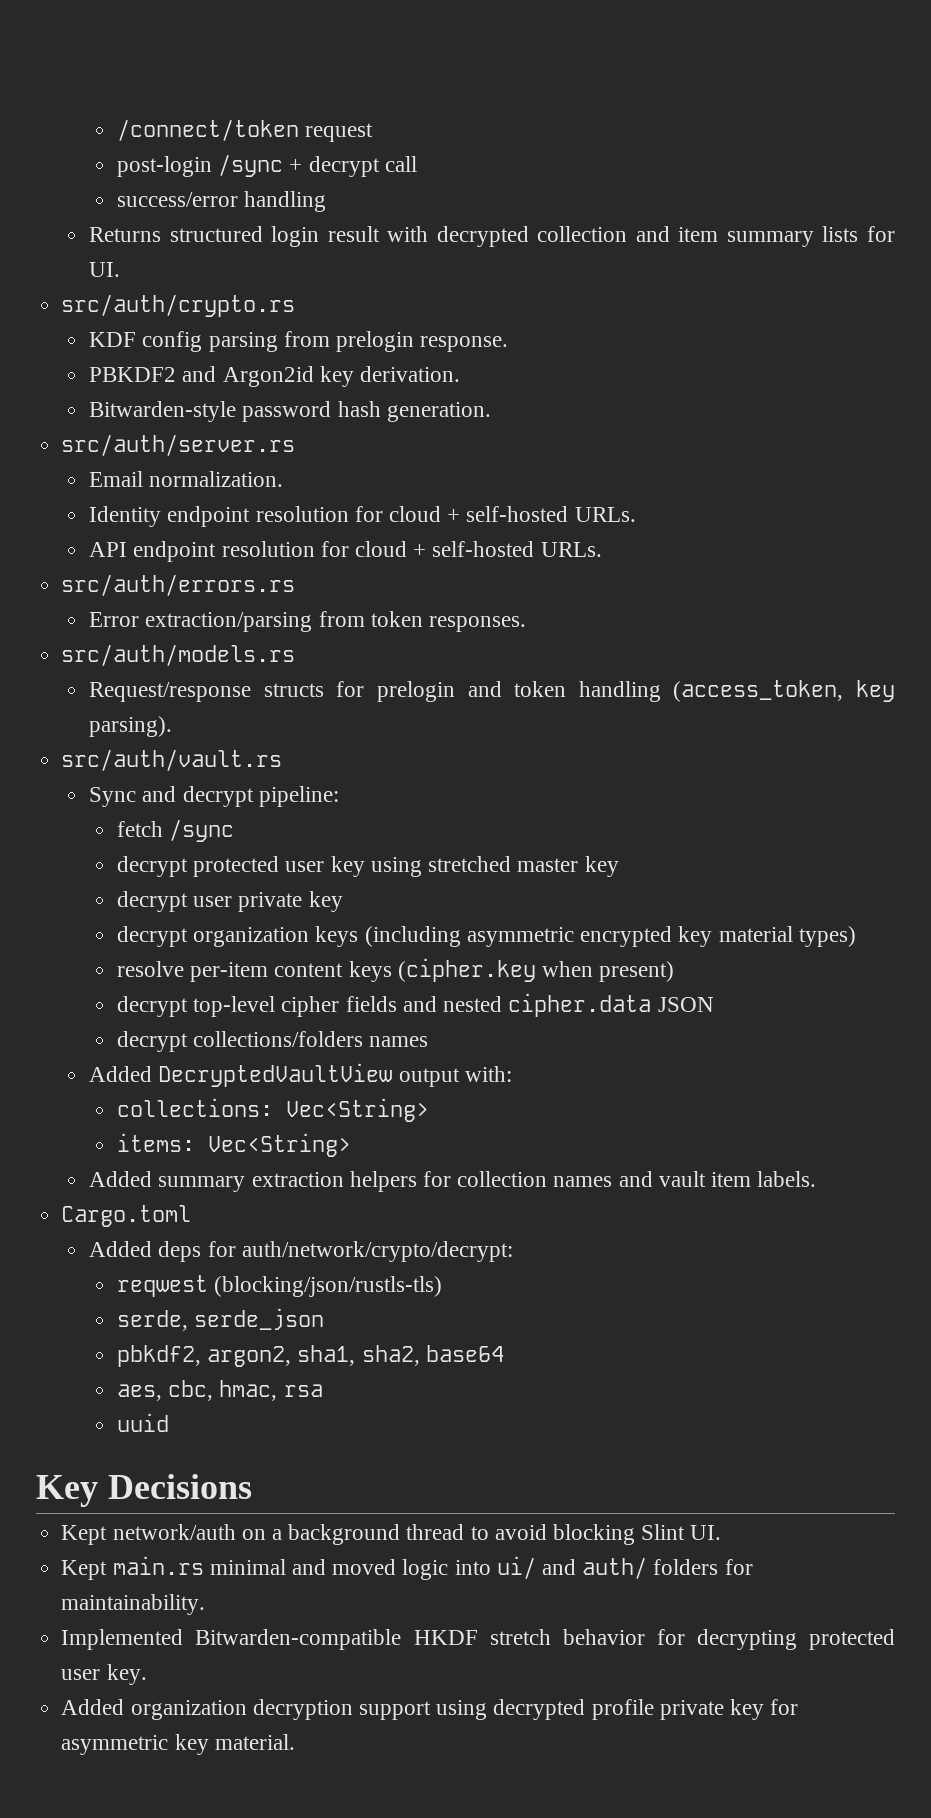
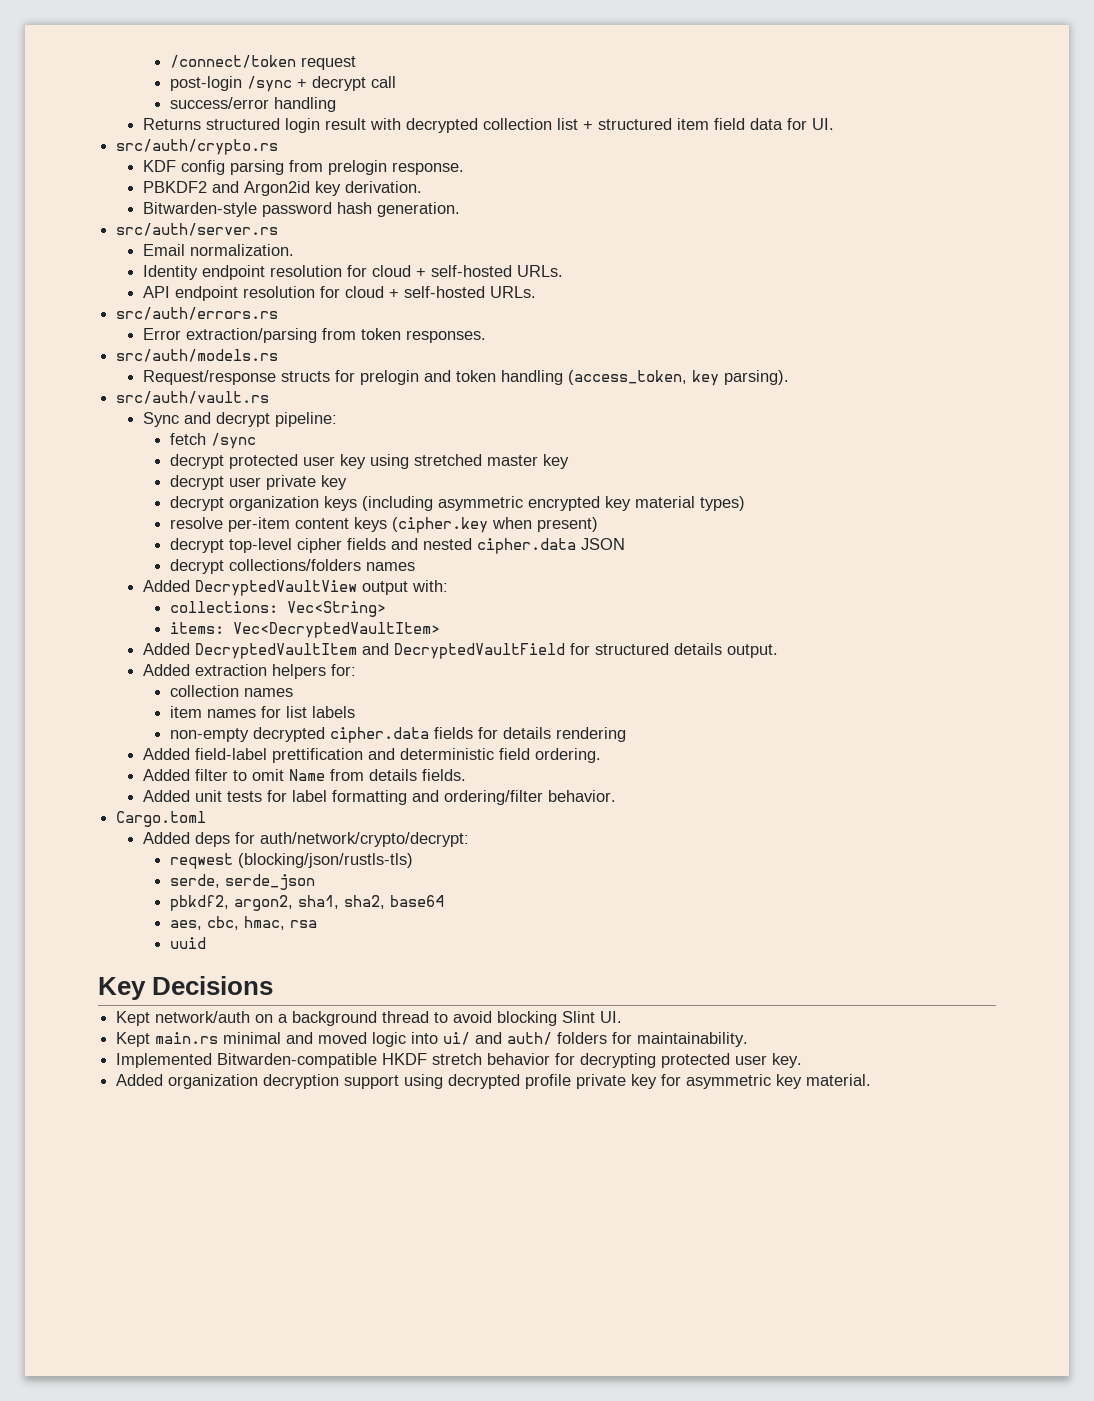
- Returns structured login result with decrypted collection and item summary lists for UI.
+ Returns structured login result with decrypted collection list + structured item field data for UI.
- items: Vec<String>
- Added summary extraction helpers for collection names and vault item labels.
+ items: Vec<DecryptedVaultItem>
+ Added DecryptedVaultItem and DecryptedVaultField for structured details output.
+ Added extraction helpers for:
+ collection names
+ item names for list labels
+ non-empty decrypted cipher.data fields for details rendering
+ Added field-label prettification and deterministic field ordering.
+ Added filter to omit Name from details fields.
+ Added unit tests for label formatting and ordering/filter behavior.

